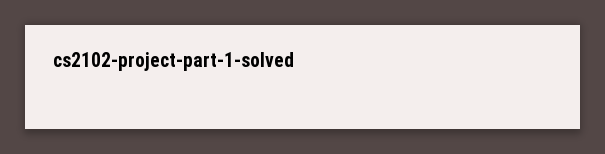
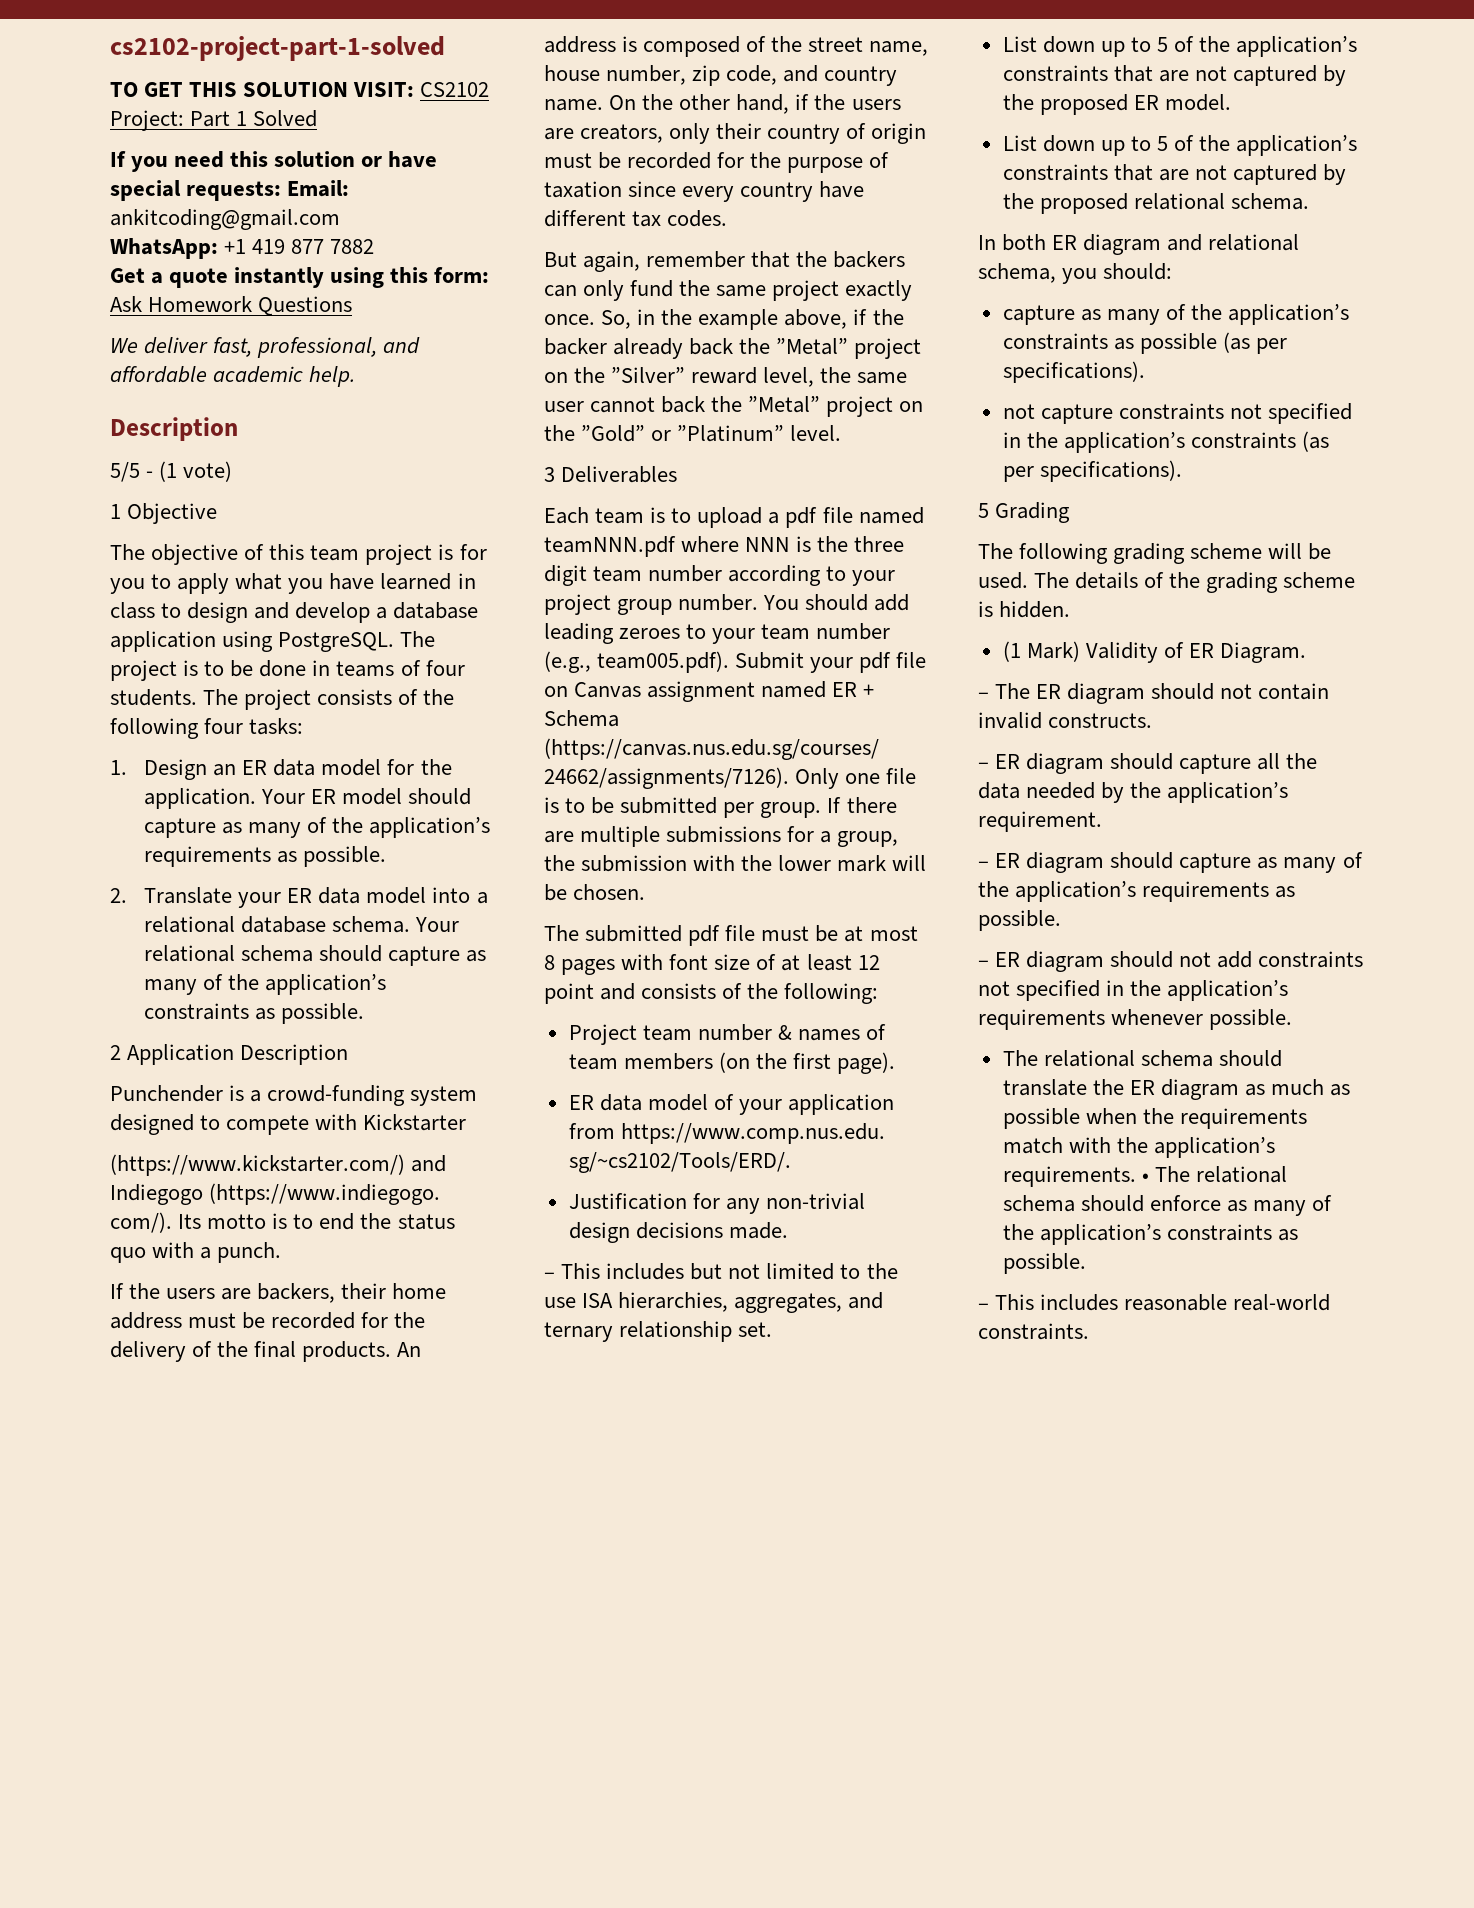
+ TO GET THIS SOLUTION VISIT: CS2102 Project: Part 1 Solved
+ If you need this solution or have special requests: Email: ankitcoding@gmail.com
+ WhatsApp: +1 419 877 7882
+ Get a quote instantly using this form: Ask Homework Questions
+ We deliver fast, professional, and affordable academic help.
+ Description
+ 5/5 - (1 vote)
+ 1 Objective
+ The objective of this team project is for you to apply what you have learned in class to design and develop a database application using PostgreSQL. The project is to be done in teams of four students. The project consists of the following four tasks:
+ 1. Design an ER data model for the application. Your ER model should capture as many of the application’s requirements as possible.
+ 2. Translate your ER data model into a relational database schema. Your relational schema should capture as many of the application’s constraints as possible.
+ 2 Application Description
+ Punchender is a crowd-funding system designed to compete with Kickstarter
+ (https://www.kickstarter.com/) and Indiegogo (https://www.indiegogo. com/). Its motto is to end the status quo with a punch.
+ If the users are backers, their home address must be recorded for the delivery of the final products. An address is composed of the street name, house number, zip code, and country name. On the other hand, if the users are creators, only their country of origin must be recorded for the purpose of taxation since every country have different tax codes.
+ But again, remember that the backers can only fund the same project exactly once. So, in the example above, if the backer already back the ”Metal” project on the ”Silver” reward level, the same user cannot back the ”Metal” project on the ”Gold” or ”Platinum” level.
+ 3 Deliverables
+ Each team is to upload a pdf file named teamNNN.pdf where NNN is the three digit team number according to your project group number. You should add leading zeroes to your team number (e.g., team005.pdf). Submit your pdf file on Canvas assignment named ER + Schema (https://canvas.nus.edu.sg/courses/ 24662/assignments/7126). Only one file is to be submitted per group. If there are multiple submissions for a group, the submission with the lower mark will be chosen.
+ The submitted pdf file must be at most 8 pages with font size of at least 12 point and consists of the following:
+ Project team number & names of team members (on the first page).
+ ER data model of your application from https://www.comp.nus.edu. sg/~cs2102/Tools/ERD/.
+ Justification for any non-trivial design decisions made.
+ – This includes but not limited to the use ISA hierarchies, aggregates, and ternary relationship set.
+ List down up to 5 of the application’s constraints that are not captured by the proposed ER model.
+ List down up to 5 of the application’s constraints that are not captured by the proposed relational schema.
+ In both ER diagram and relational schema, you should:
+ capture as many of the application’s constraints as possible (as per specifications).
+ not capture constraints not specified in the application’s constraints (as per specifications).
+ 5 Grading
+ The following grading scheme will be used. The details of the grading scheme is hidden.
+ (1 Mark) Validity of ER Diagram.
+ – The ER diagram should not contain invalid constructs.
+ – ER diagram should capture all the data needed by the application’s requirement.
+ – ER diagram should capture as many of the application’s requirements as possible.
+ – ER diagram should not add constraints not specified in the application’s requirements whenever possible.
+ The relational schema should translate the ER diagram as much as possible when the requirements match with the application’s requirements. • The relational schema should enforce as many of the application’s constraints as possible.
+ – This includes reasonable real-world constraints.

